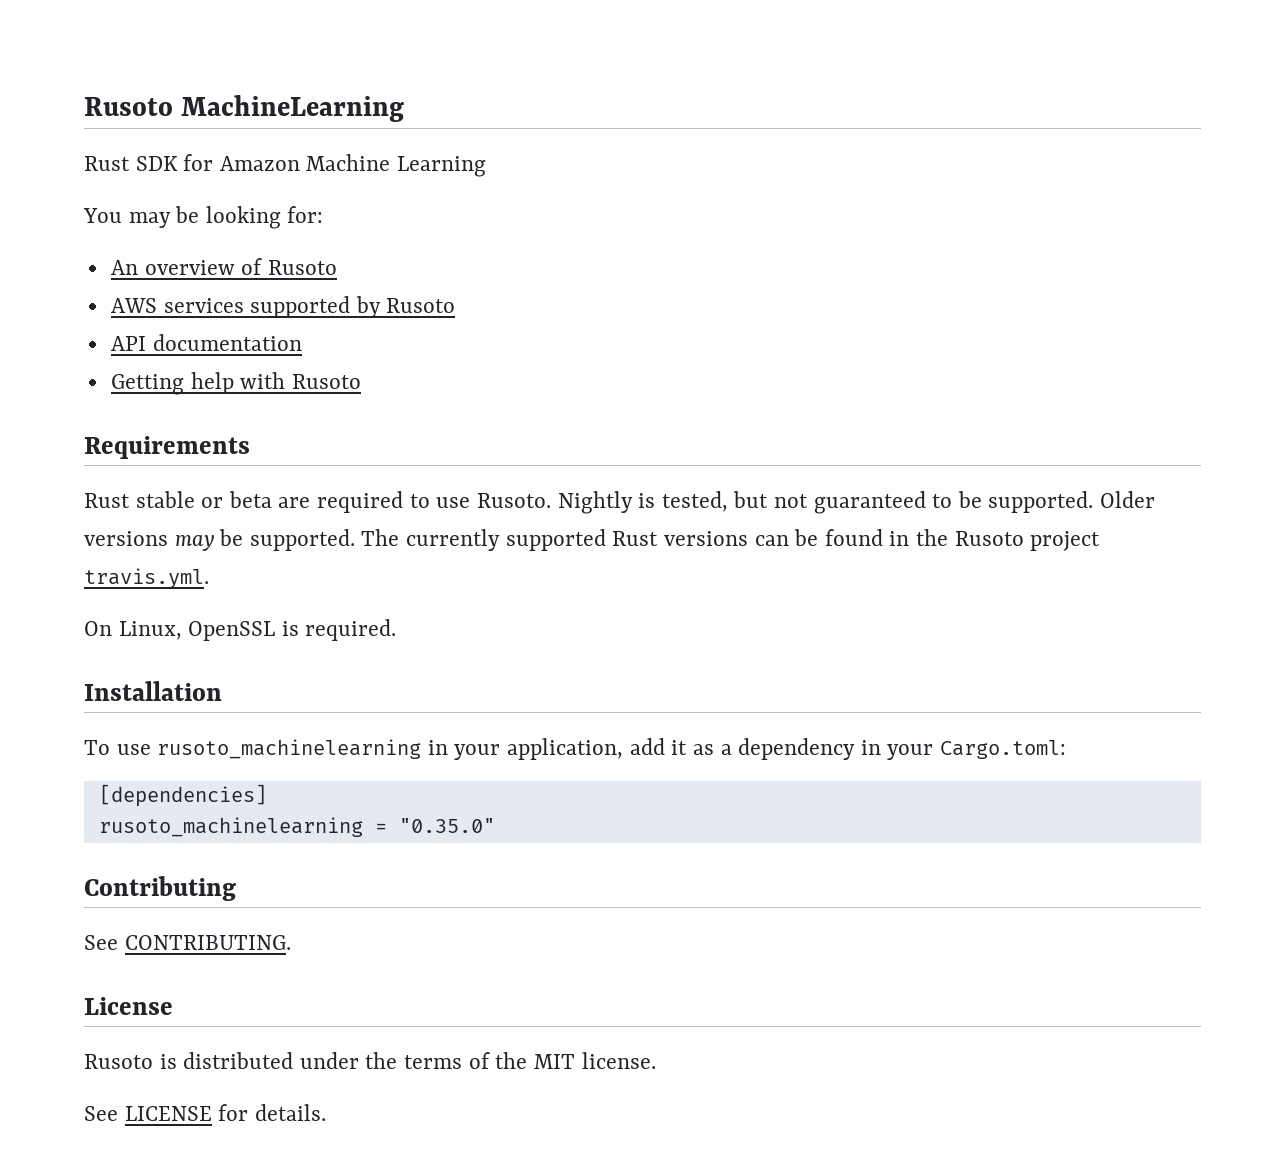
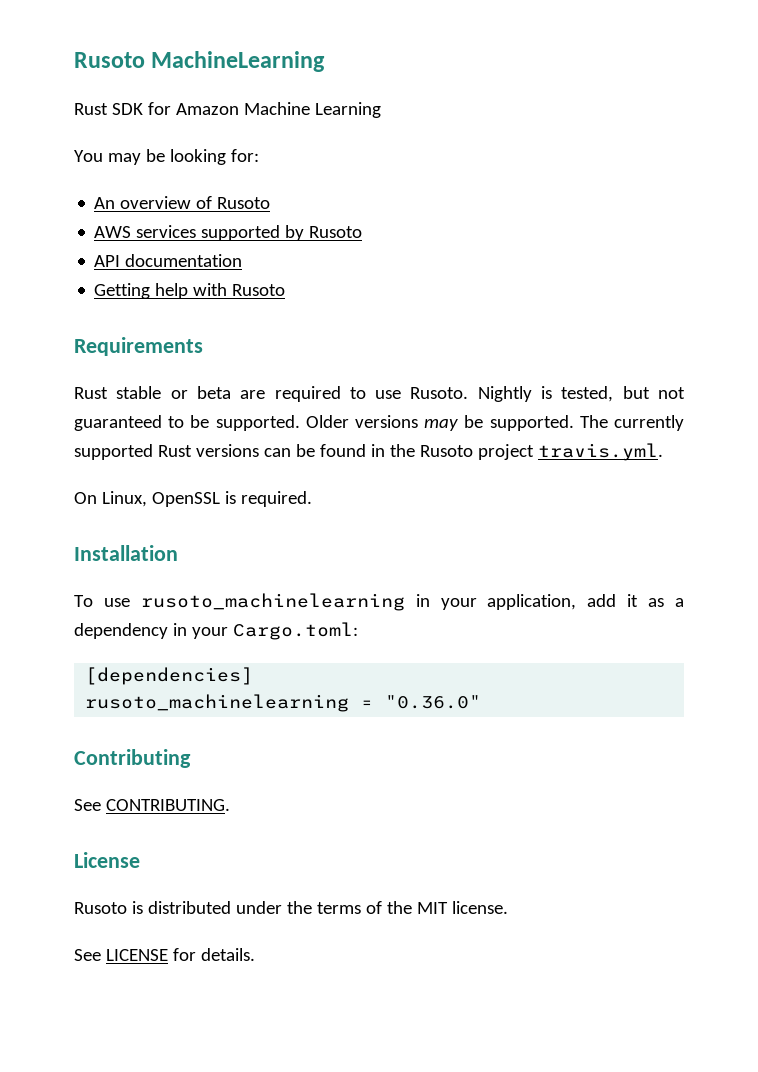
- rusoto_machinelearning = "0.35.0"
+ rusoto_machinelearning = "0.36.0"

